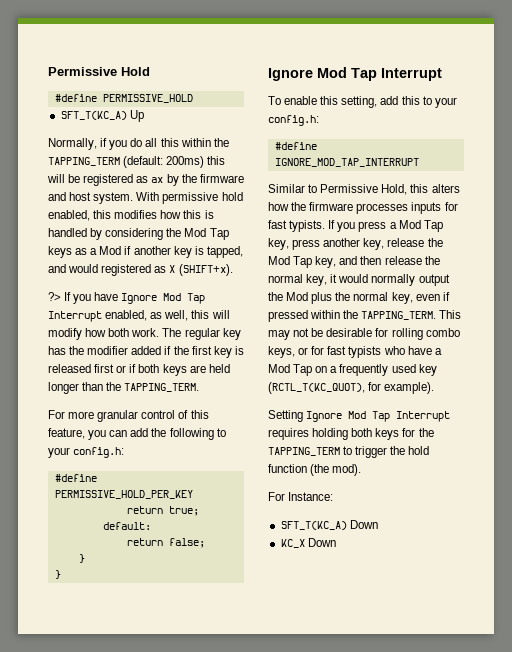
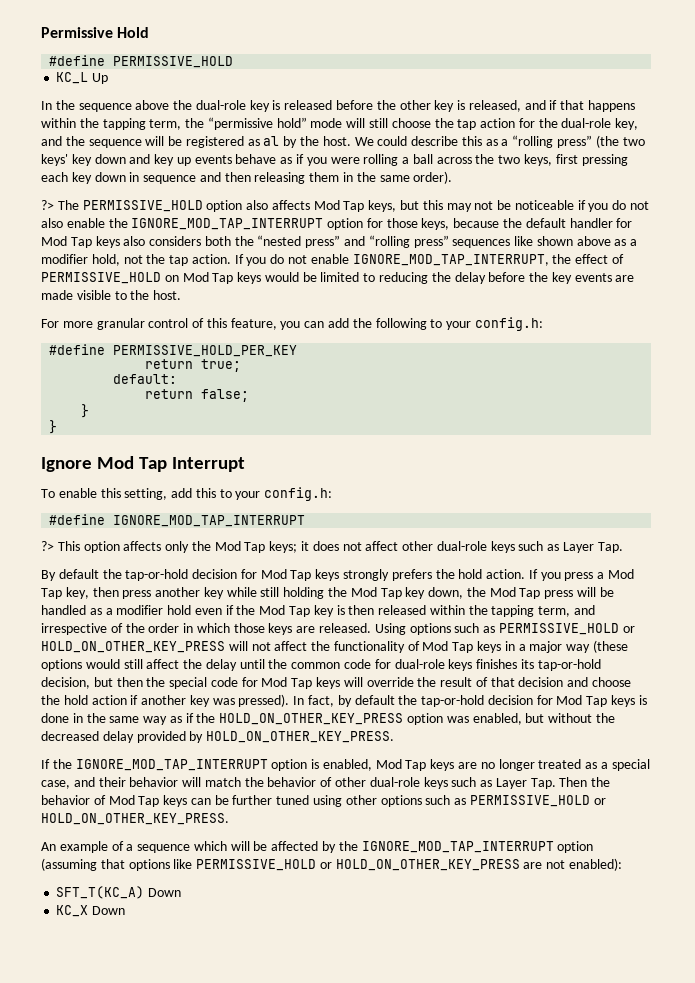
- SFT_T(KC_A) Up
+ KC_L Up
- Normally, if you do all this within the TAPPING_TERM (default: 200ms) this will be registered as ax by the firmware and host system. With permissive hold enabled, this modifies how this is handled by considering the Mod Tap keys as a Mod if another key is tapped, and would registered as X (SHIFT+x).
- ?> If you have Ignore Mod Tap Interrupt enabled, as well, this will modify how both work. The regular key has the modifier added if the first key is released first or if both keys are held longer than the TAPPING_TERM.
+ In the sequence above the dual-role key is released before the other key is released, and if that happens within the tapping term, the “permissive hold” mode will still choose the tap action for the dual-role key, and the sequence will be registered as al by the host. We could describe this as a “rolling press” (the two keys' key down and key up events behave as if you were rolling a ball across the two keys, first pressing each key down in sequence and then releasing them in the same order).
+ ?> The PERMISSIVE_HOLD option also affects Mod Tap keys, but this may not be noticeable if you do not also enable the IGNORE_MOD_TAP_INTERRUPT option for those keys, because the default handler for Mod Tap keys also considers both the “nested press” and “rolling press” sequences like shown above as a modifier hold, not the tap action. If you do not enable IGNORE_MOD_TAP_INTERRUPT, the effect of PERMISSIVE_HOLD on Mod Tap keys would be limited to reducing the delay before the key events are made visible to the host.
- Similar to Permissive Hold, this alters how the firmware processes inputs for fast typists.
+ ?> This option affects only the Mod Tap keys; it does not affect other dual-role keys such as Layer Tap.
+ By default the tap-or-hold decision for Mod Tap keys strongly prefers the hold action.
- If you press a Mod Tap key, press another key, release the Mod Tap key, and then release the normal key, it would normally output the Mod plus the normal key, even if pressed within the TAPPING_TERM. This may not be desirable for rolling combo keys, or for fast typists who have a Mod Tap on a frequently used key (RCTL_T(KC_QUOT), for example).
- Setting Ignore Mod Tap Interrupt requires holding both keys for the TAPPING_TERM to trigger the hold function (the mod).
- For Instance:
+ If you press a Mod Tap key, then press another key while still holding the Mod Tap key down, the Mod Tap press will be handled as a modifier hold even if the Mod Tap key is then released within the tapping term, and irrespective of the order in which those keys are released. Using options such as PERMISSIVE_HOLD or HOLD_ON_OTHER_KEY_PRESS will not affect the functionality of Mod Tap keys in a major way (these options would still affect the delay until the common code for dual-role keys finishes its tap-or-hold decision, but then the special code for Mod Tap keys will override the result of that decision and choose the hold action if another key was pressed). In fact, by default the tap-or-hold decision for Mod Tap keys is done in the same way as if the HOLD_ON_OTHER_KEY_PRESS option was enabled, but without the decreased delay provided by HOLD_ON_OTHER_KEY_PRESS.
+ If the IGNORE_MOD_TAP_INTERRUPT option is enabled, Mod Tap keys are no longer treated as a special case, and their behavior will match the behavior of other dual-role keys such as Layer Tap. Then the behavior of Mod Tap keys can be further tuned using other options such as PERMISSIVE_HOLD or HOLD_ON_OTHER_KEY_PRESS.
+ An example of a sequence which will be affected by the IGNORE_MOD_TAP_INTERRUPT option (assuming that options like PERMISSIVE_HOLD or HOLD_ON_OTHER_KEY_PRESS are not enabled):

